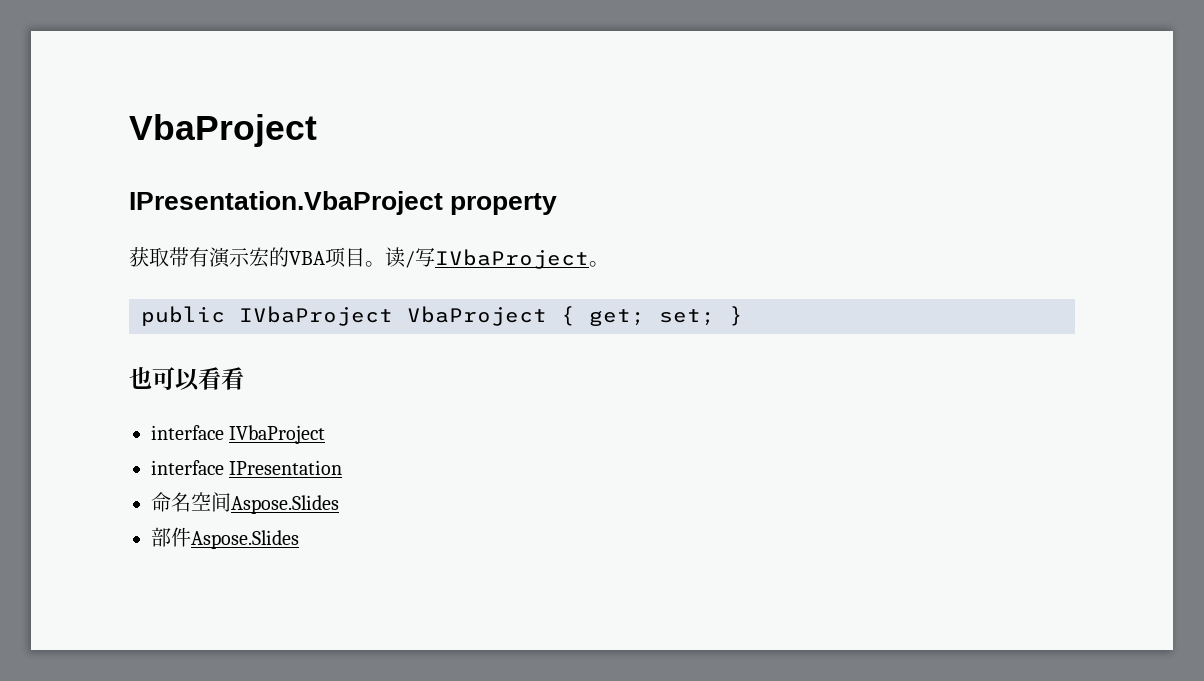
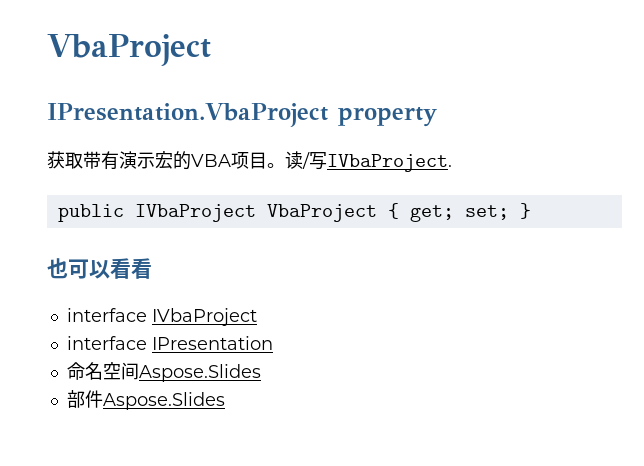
- 读/写IVbaProject。
+ 读/写IVbaProject.

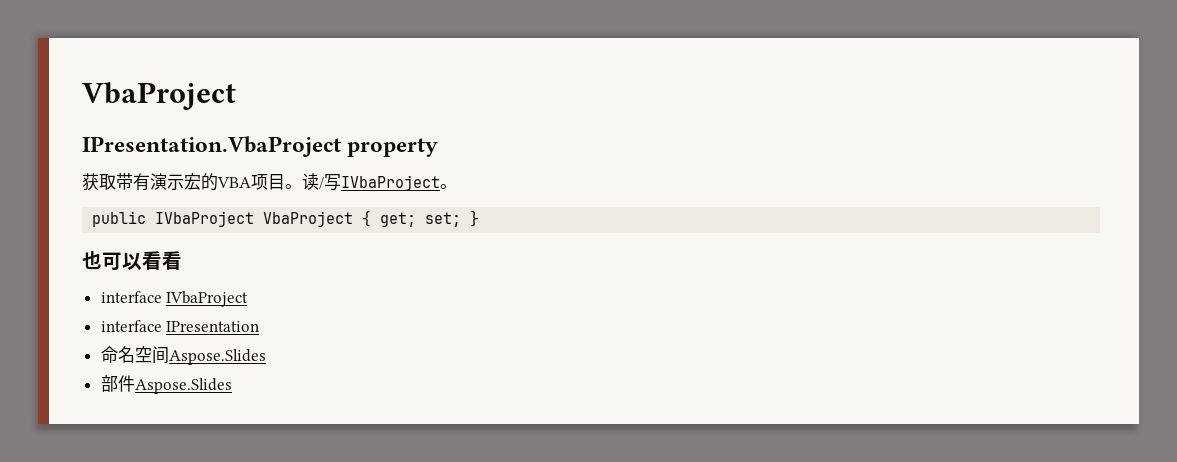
- 读/写IVbaProject.
+ 读/写IVbaProject。

